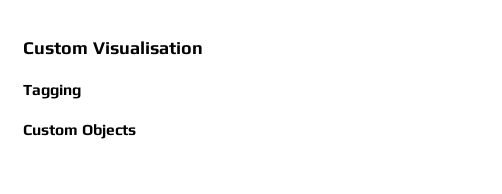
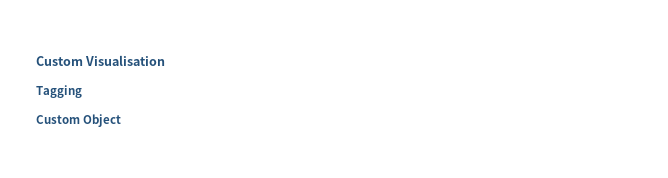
- Custom Objects
+ Custom Object

